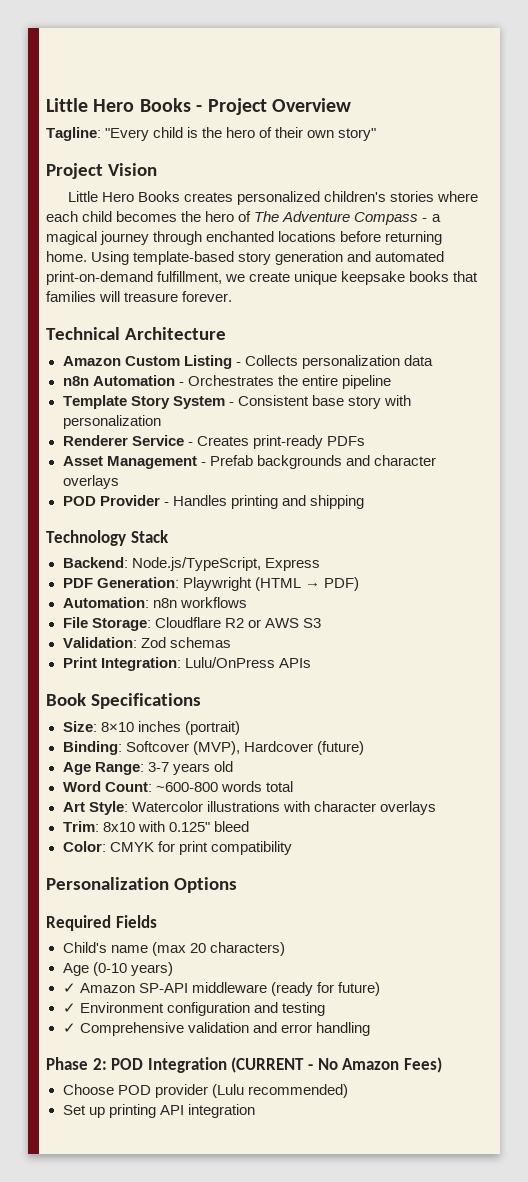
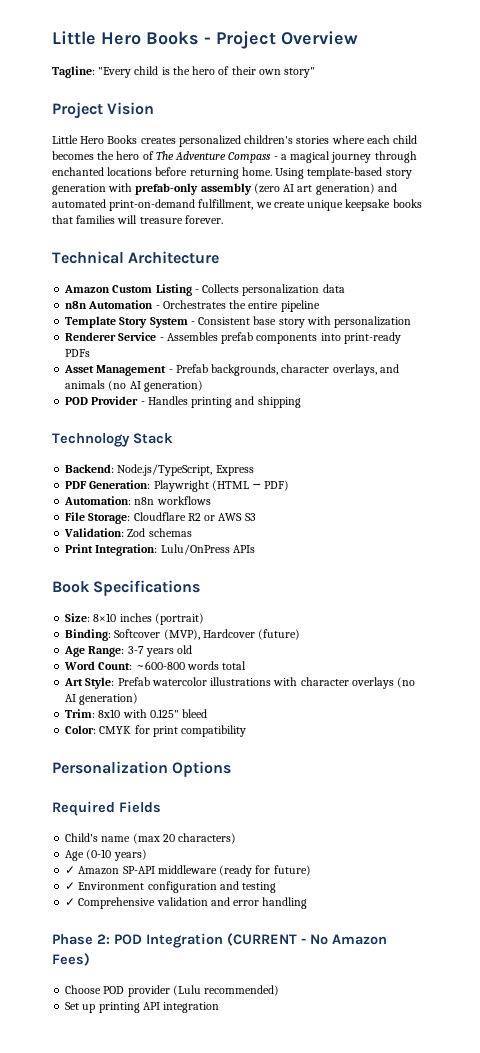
- Using template-based story generation and automated print-on-demand fulfillment, we create unique keepsake books that families will treasure forever.
+ Using template-based story generation with prefab-only assembly (zero AI art generation) and automated print-on-demand fulfillment, we create unique keepsake books that families will treasure forever.
- Renderer Service - Creates print-ready PDFs
+ Renderer Service - Assembles prefab components into print-ready PDFs
- Asset Management - Prefab backgrounds and character overlays
+ Asset Management - Prefab backgrounds, character overlays, and animals (no AI generation)
- Art Style: Watercolor illustrations with character overlays
+ Art Style: Prefab watercolor illustrations with character overlays (no AI generation)

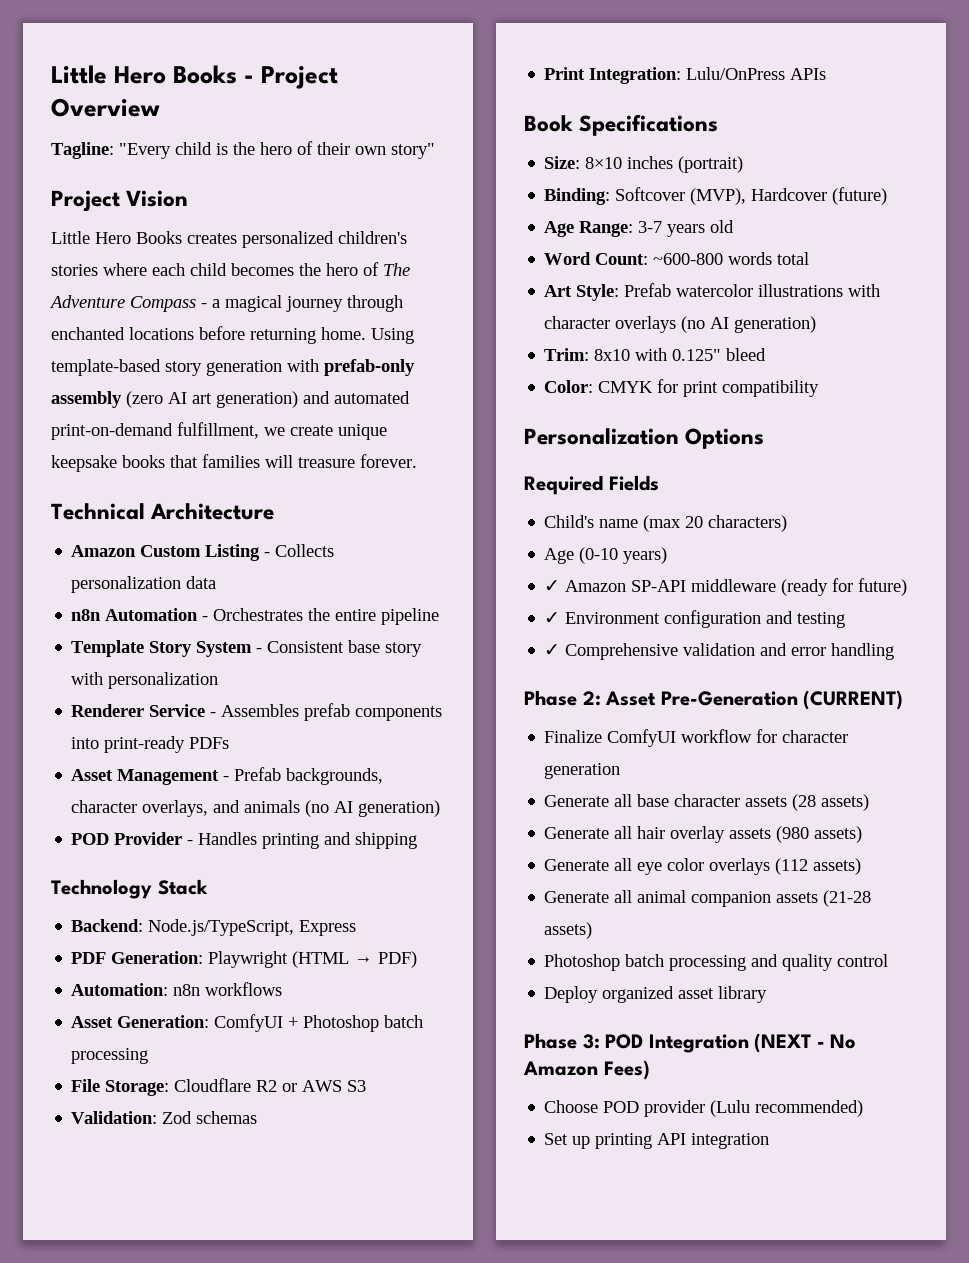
+ Asset Generation: ComfyUI + Photoshop batch processing
- Phase 2: POD Integration (CURRENT - No Amazon Fees)
+ Phase 2: Asset Pre-Generation (CURRENT)
+ Finalize ComfyUI workflow for character generation
+ Generate all base character assets (28 assets)
+ Generate all hair overlay assets (980 assets)
+ Generate all eye color overlays (112 assets)
+ Generate all animal companion assets (21-28 assets)
+ Photoshop batch processing and quality control
+ Deploy organized asset library
+ Phase 3: POD Integration (NEXT - No Amazon Fees)

